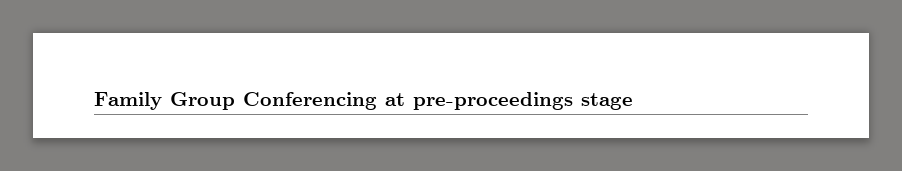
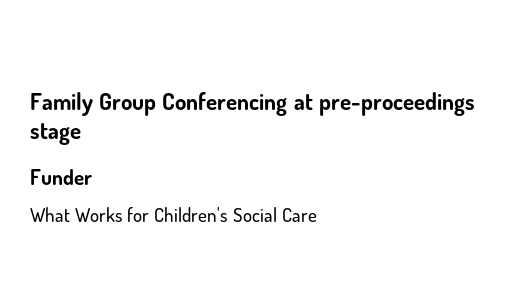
+ Funder
+ What Works for Children's Social Care

